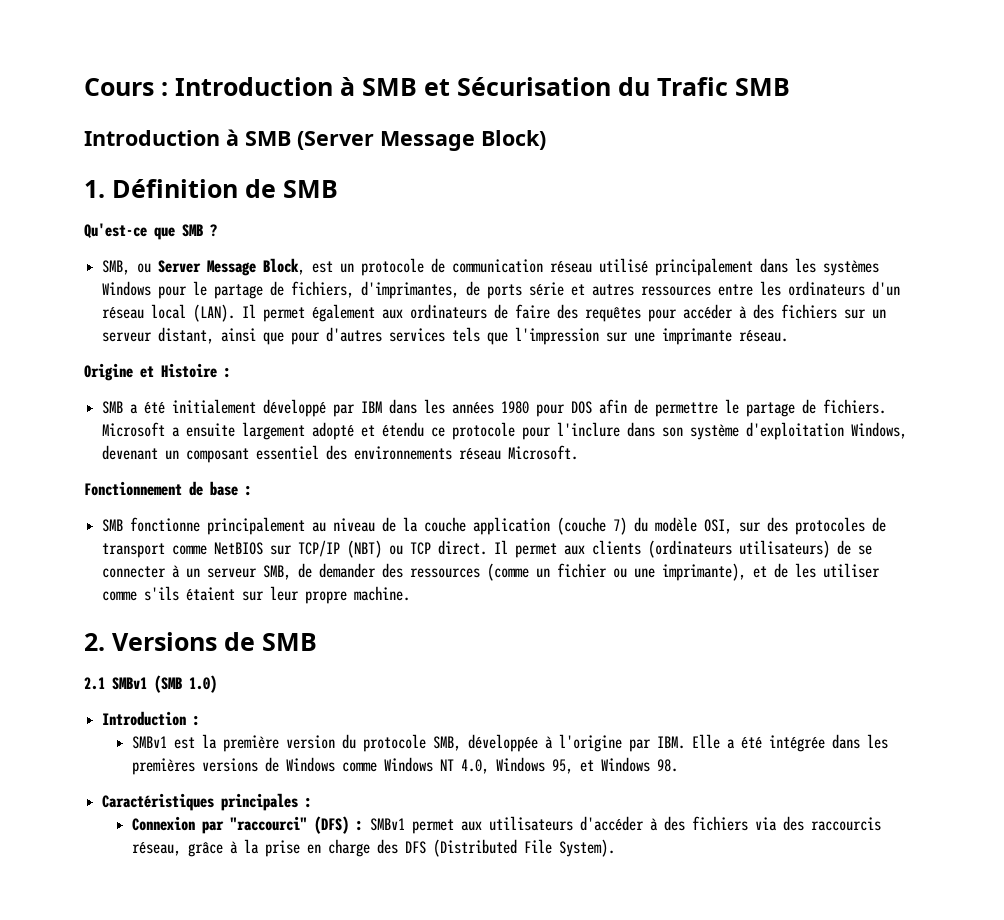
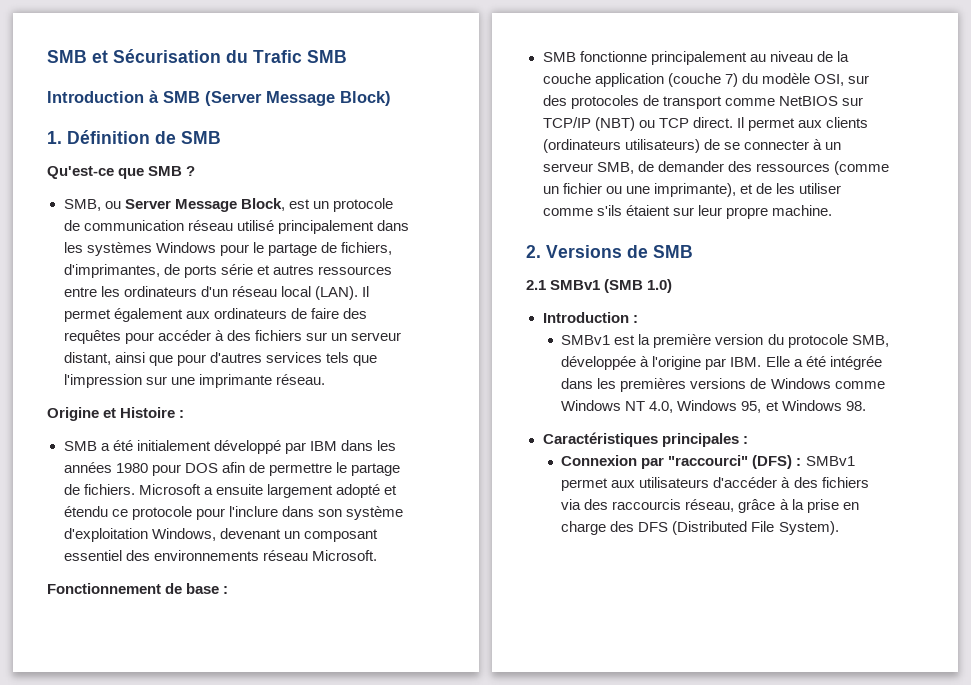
- Cours : Introduction à SMB et Sécurisation du Trafic SMB
+ SMB et Sécurisation du Trafic SMB

